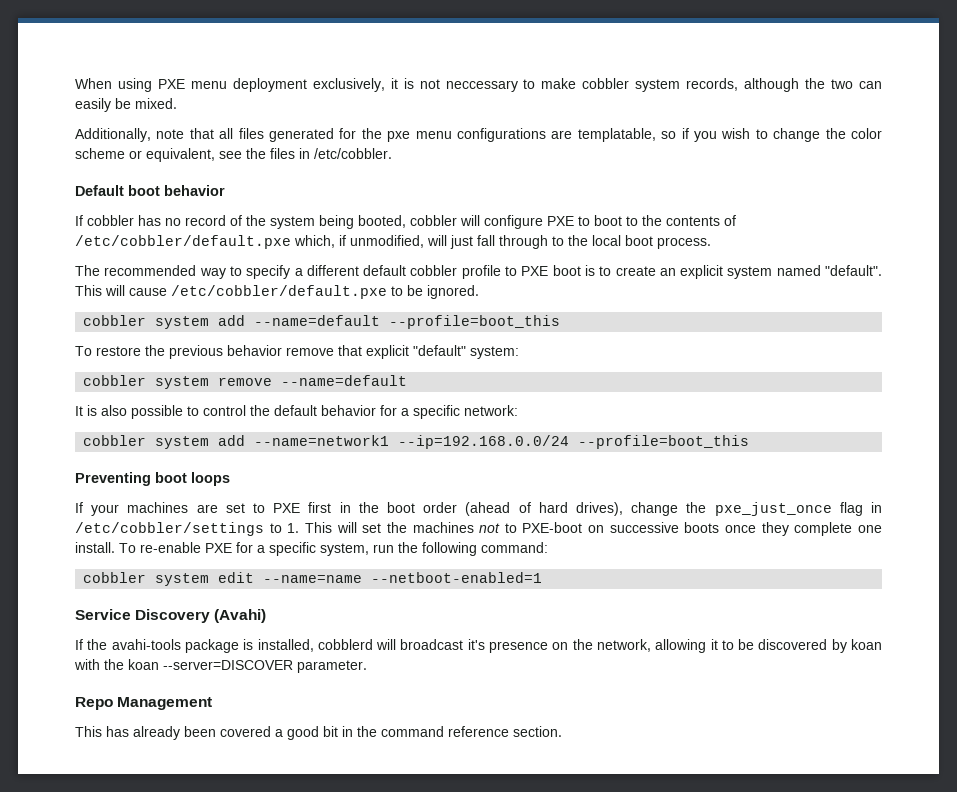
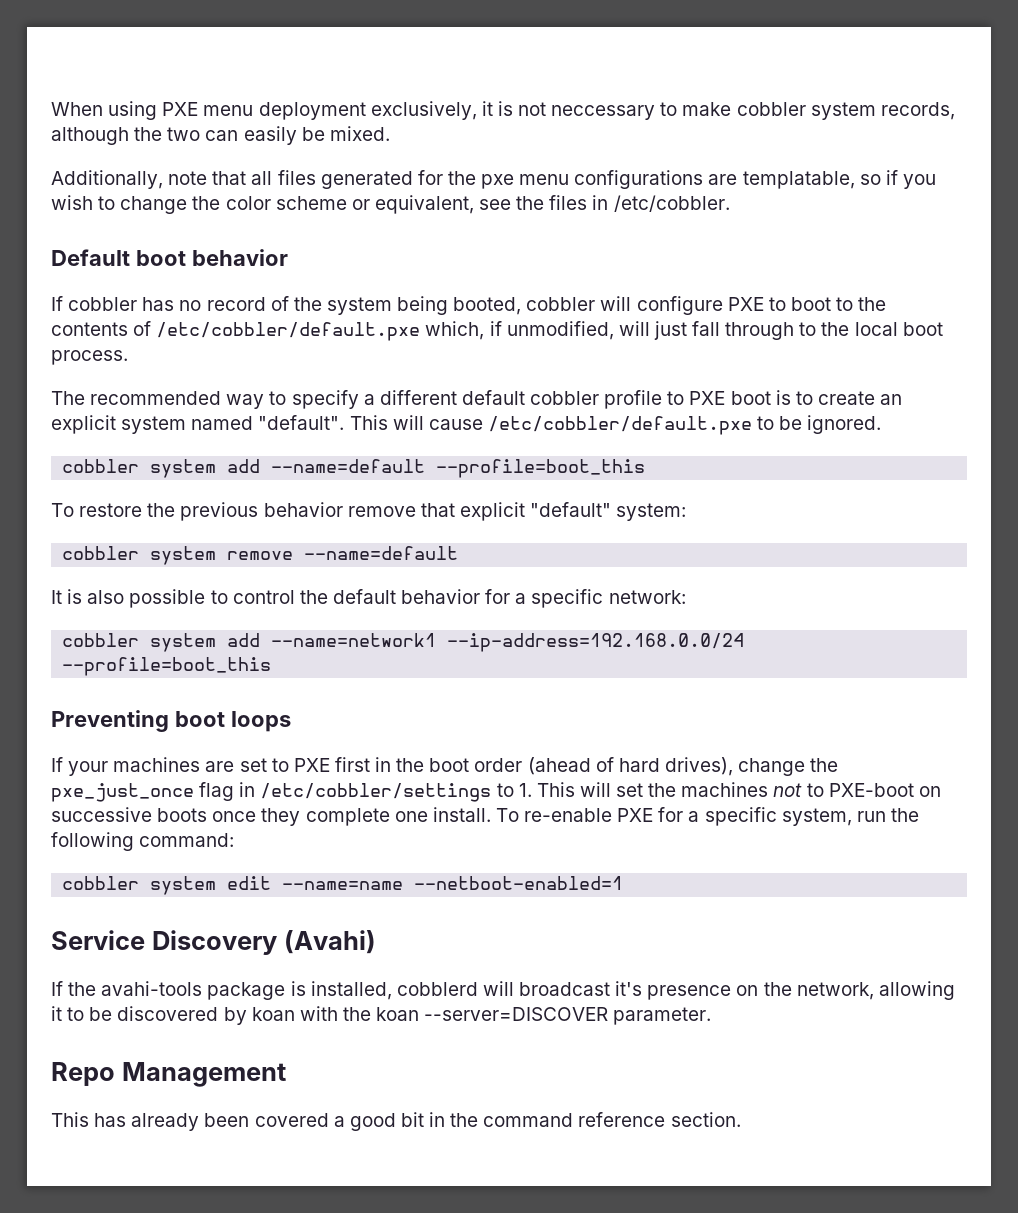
- cobbler system add --name=network1 --ip=192.168.0.0/24 --profile=boot_this
+ cobbler system add --name=network1 --ip-address=192.168.0.0/24 --profile=boot_this

